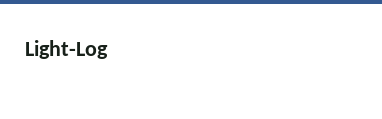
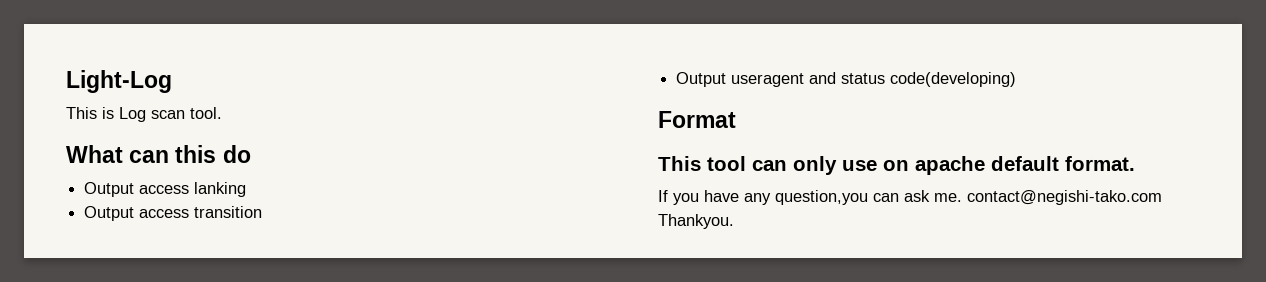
+ This is Log scan tool.
+ What can this do
+ Output access lanking
+ Output access transition
+ Output useragent and status code(developing)
+ Format
+ This tool can only use on apache default format.
+ If you have any question,you can ask me. contact@negishi-tako.com Thankyou.

